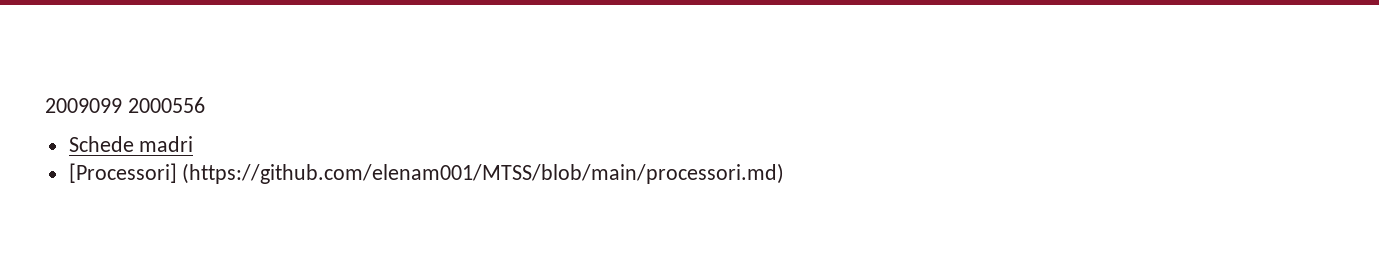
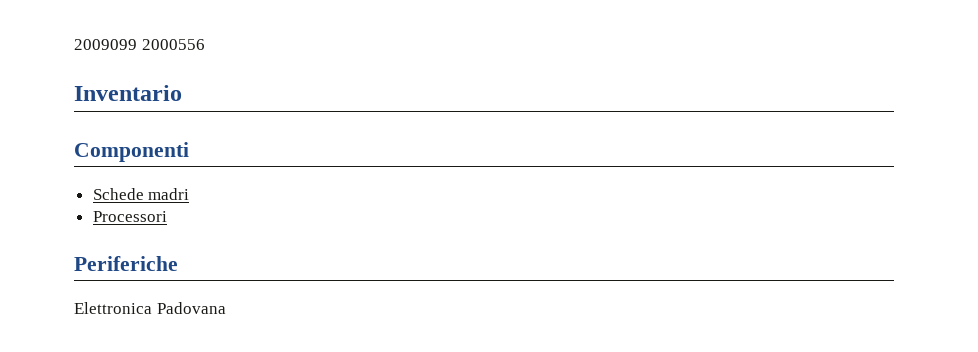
+ Inventario
+ Componenti
- [Processori] (https://github.com/elenam001/MTSS/blob/main/processori.md)
+ Processori
+ Periferiche
+ Elettronica Padovana

